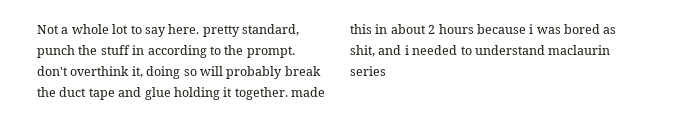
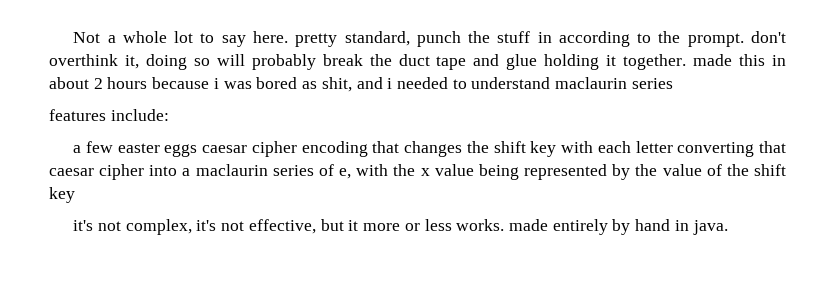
+ features include:
+ a few easter eggs caesar cipher encoding that changes the shift key with each letter converting that caesar cipher into a maclaurin series of e, with the x value being represented by the value of the shift key
+ it's not complex, it's not effective, but it more or less works. made entirely by hand in java.

